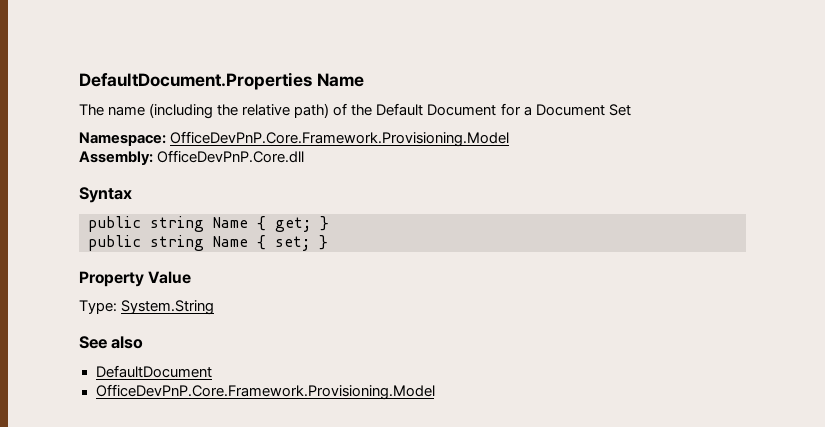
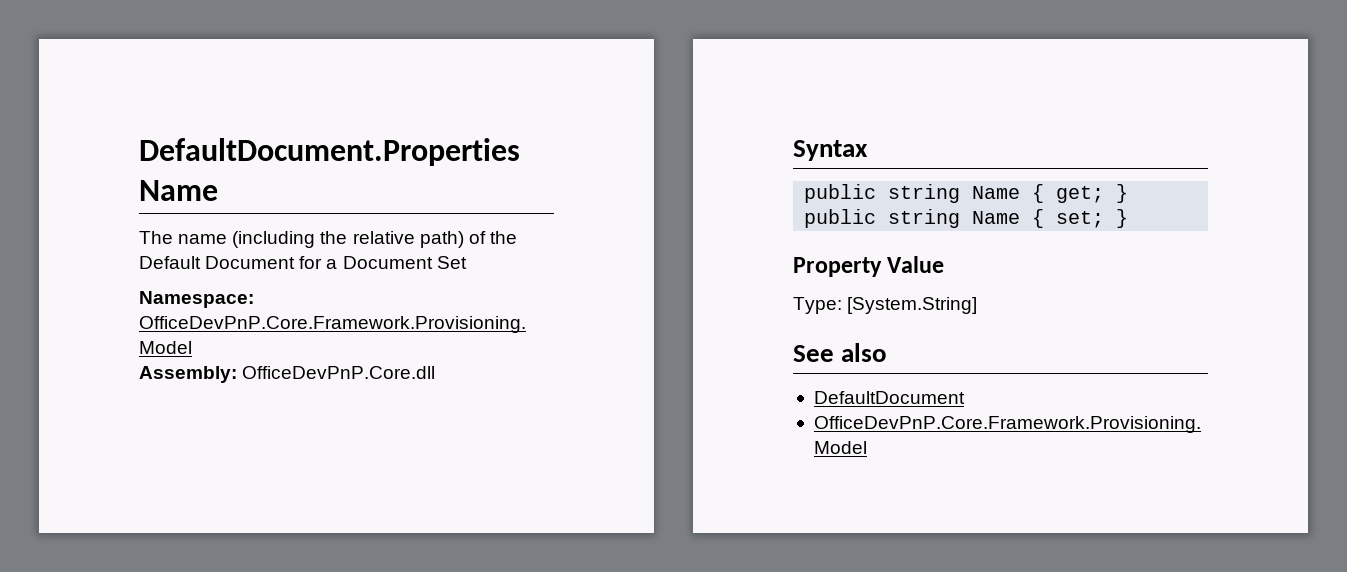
- Type: System.String
+ Type: [System.String]

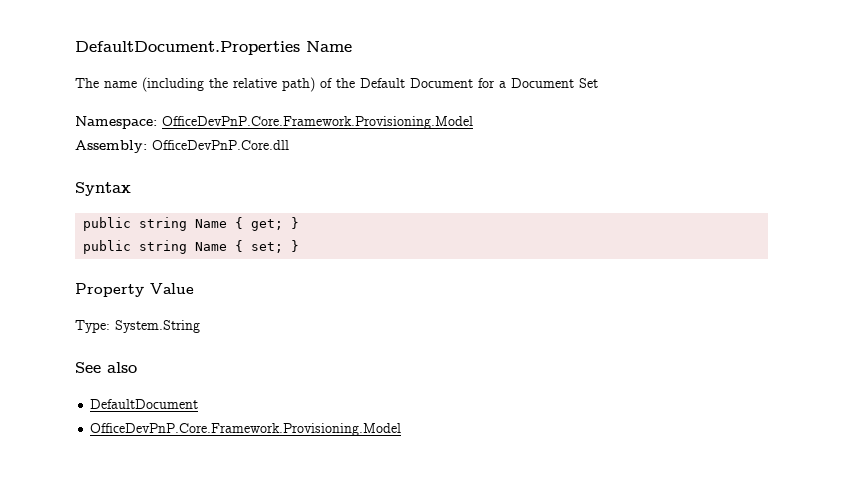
- Type: [System.String]
+ Type: System.String

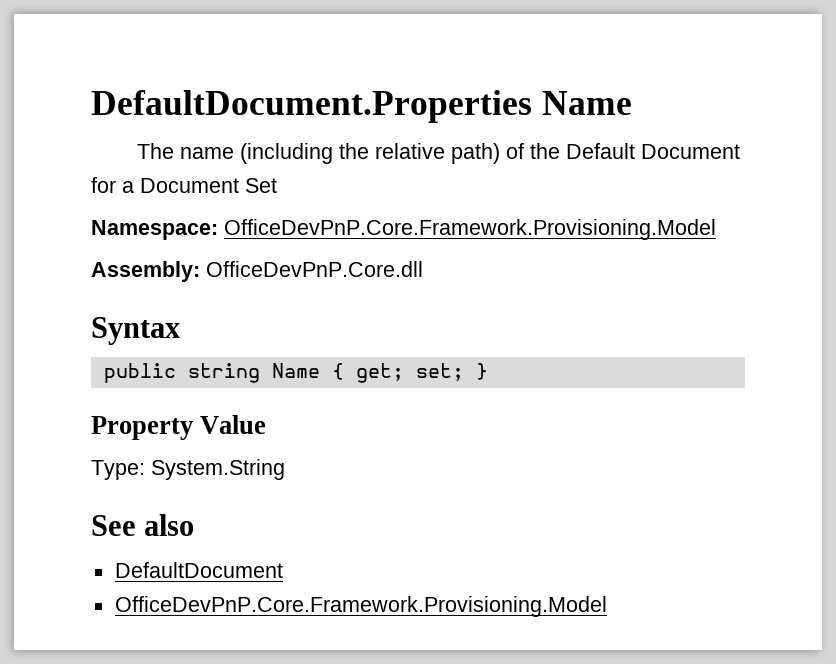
- public string Name { get; }
- public string Name { set; }
+ public string Name { get; set; }

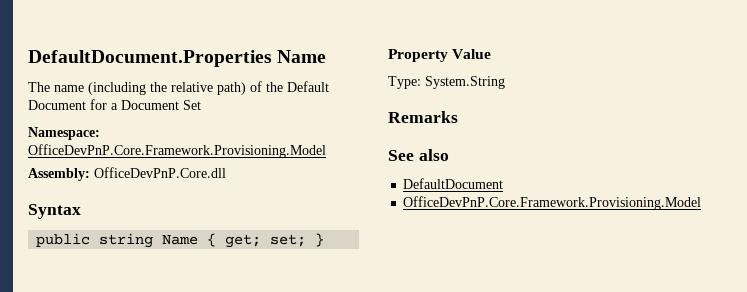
+ Remarks

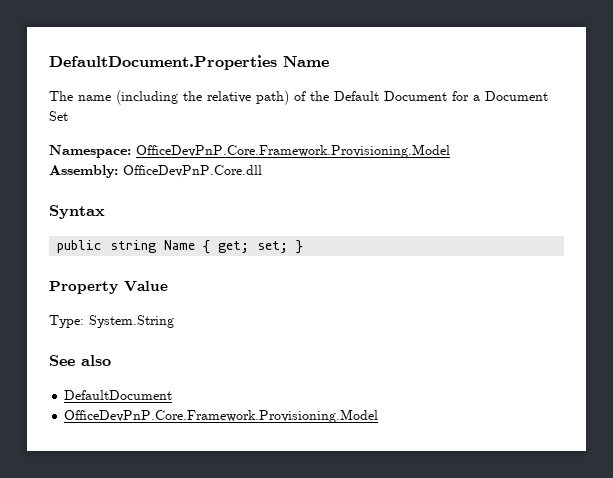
- Remarks

